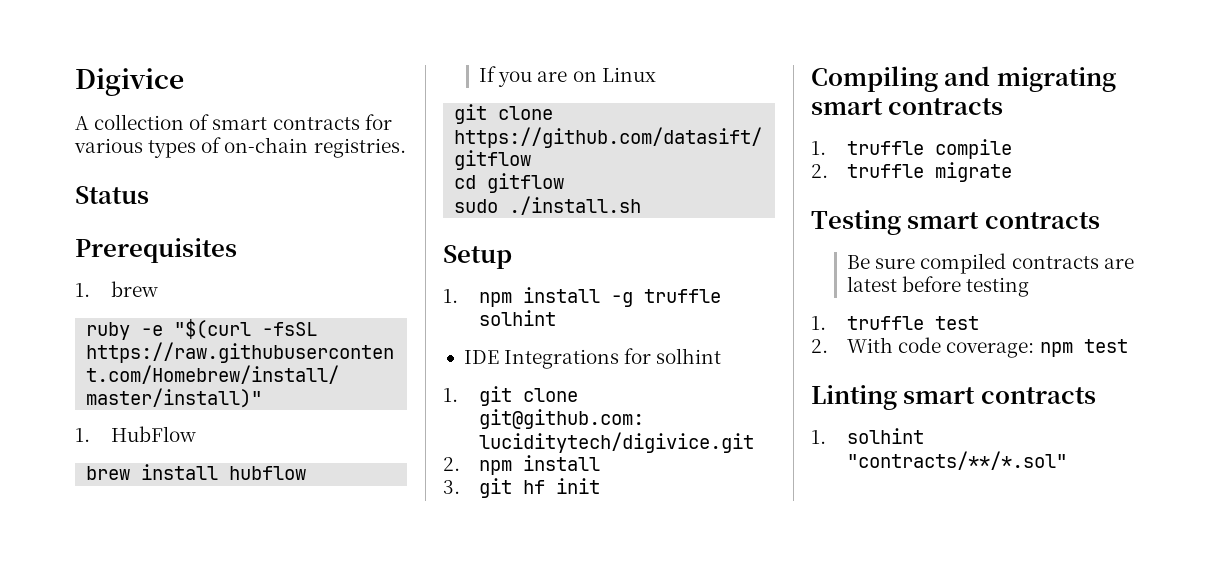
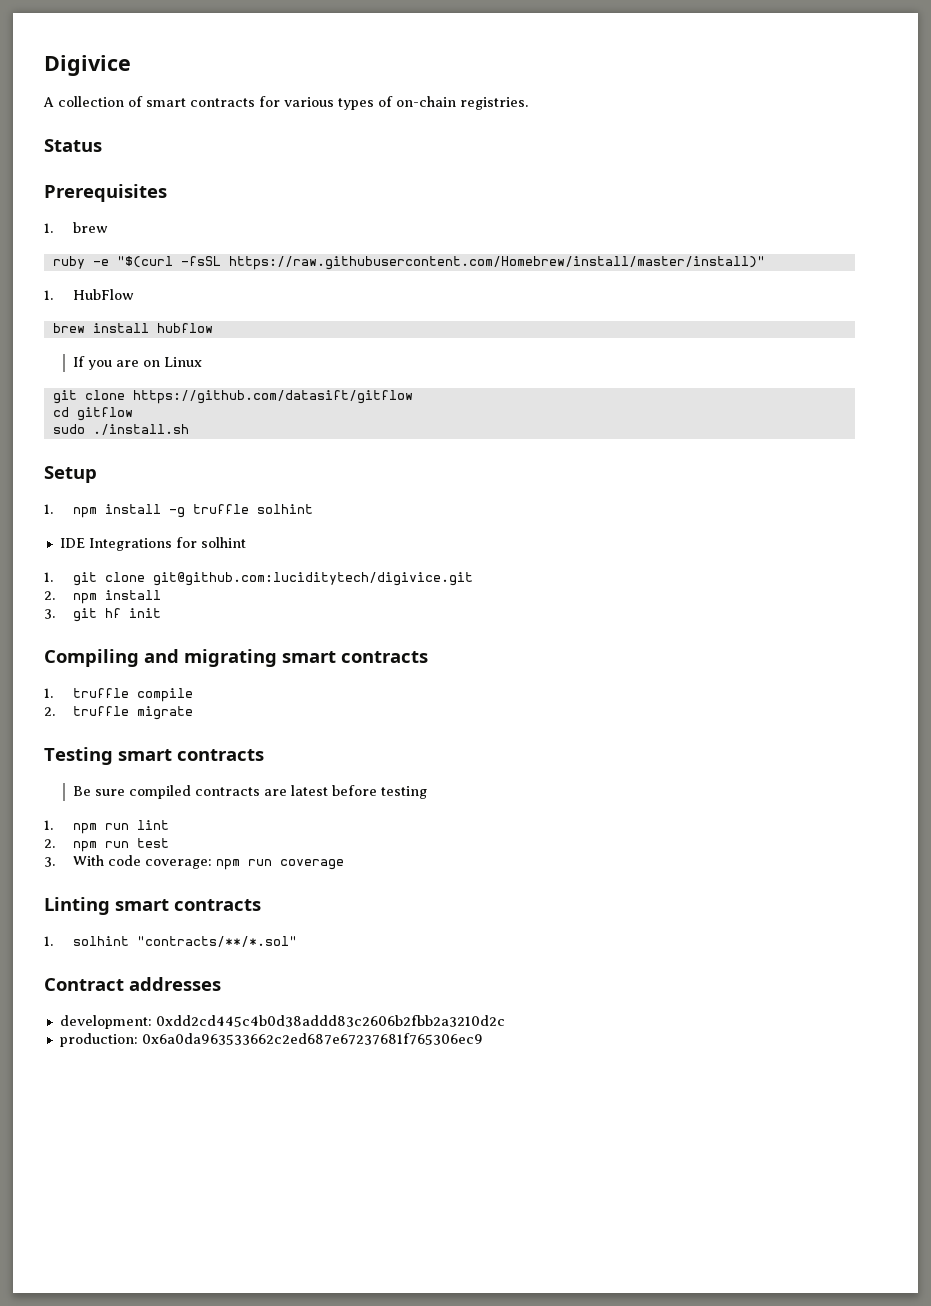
- 1. truffle test
- 2. With code coverage: npm test
+ 1. npm run lint
+ 2. npm run test
+ 3. With code coverage: npm run coverage
+ Contract addresses
+ development: 0xdd2cd445c4b0d38addd83c2606b2fbb2a3210d2c
+ production: 0x6a0da963533662c2ed687e67237681f765306ec9

